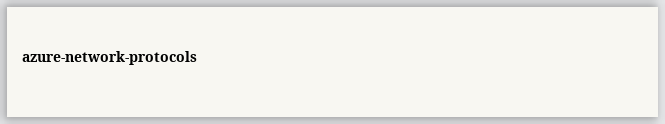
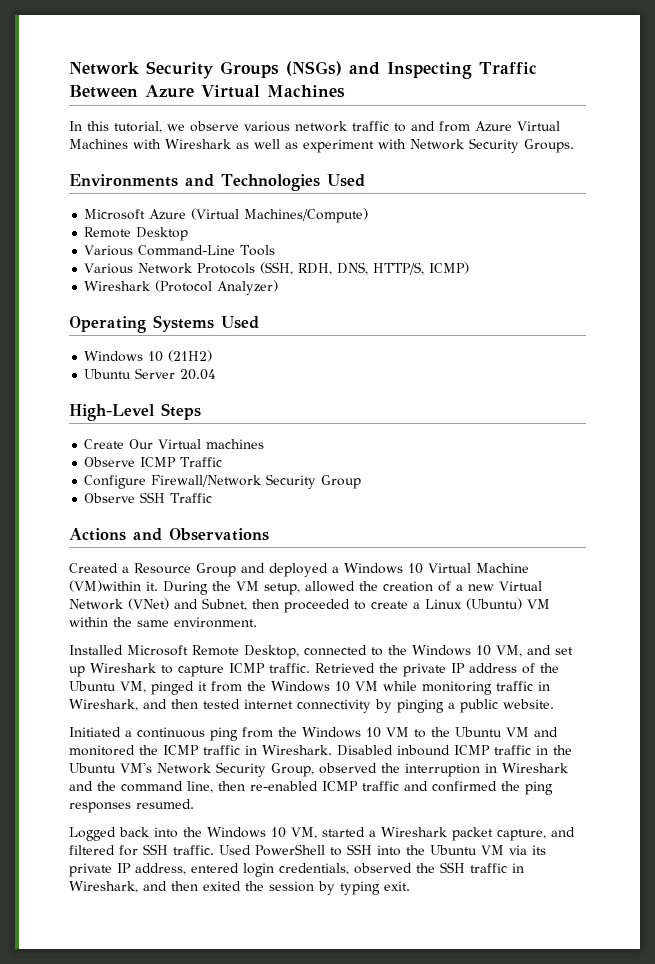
- azure-network-protocols
+ Network Security Groups (NSGs) and Inspecting Traffic Between Azure Virtual Machines
+ In this tutorial, we observe various network traffic to and from Azure Virtual Machines with Wireshark as well as experiment with Network Security Groups.
+ Environments and Technologies Used
+ Microsoft Azure (Virtual Machines/Compute)
+ Remote Desktop
+ Various Command-Line Tools
+ Various Network Protocols (SSH, RDH, DNS, HTTP/S, ICMP)
+ Wireshark (Protocol Analyzer)
+ Operating Systems Used
+ Windows 10 (21H2)
+ Ubuntu Server 20.04
+ High-Level Steps
+ Create Our Virtual machines
+ Observe ICMP Traffic
+ Configure Firewall/Network Security Group
+ Observe SSH Traffic
+ Actions and Observations
+ Created a Resource Group and deployed a Windows 10 Virtual Machine (VM)within it. During the VM setup, allowed the creation of a new Virtual Network (VNet) and Subnet, then proceeded to create a Linux (Ubuntu) VM within the same environment.
+ Installed Microsoft Remote Desktop, connected to the Windows 10 VM, and set up Wireshark to capture ICMP traffic. Retrieved the private IP address of the Ubuntu VM, pinged it from the Windows 10 VM while monitoring traffic in Wireshark, and then tested internet connectivity by pinging a public website.
+ Initiated a continuous ping from the Windows 10 VM to the Ubuntu VM and monitored the ICMP traffic in Wireshark. Disabled inbound ICMP traffic in the Ubuntu VM's Network Security Group, observed the interruption in Wireshark and the command line, then re-enabled ICMP traffic and confirmed the ping responses resumed.
+ Logged back into the Windows 10 VM, started a Wireshark packet capture, and filtered for SSH traffic. Used PowerShell to SSH into the Ubuntu VM via its private IP address, entered login credentials, observed the SSH traffic in Wireshark, and then exited the session by typing exit.

